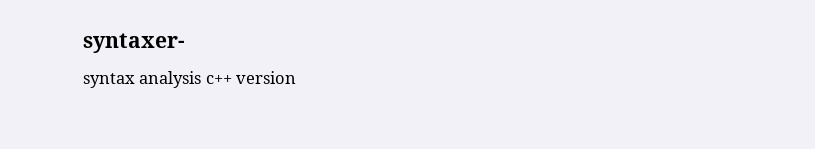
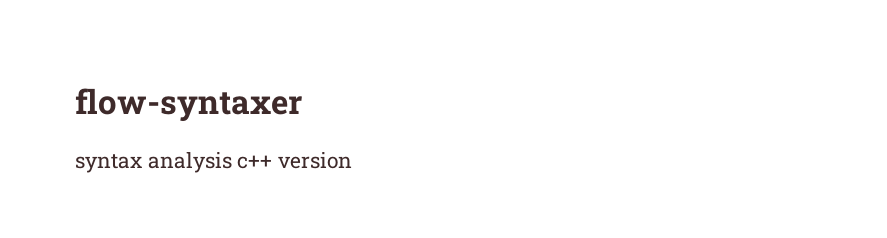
- syntaxer-
+ flow-syntaxer

